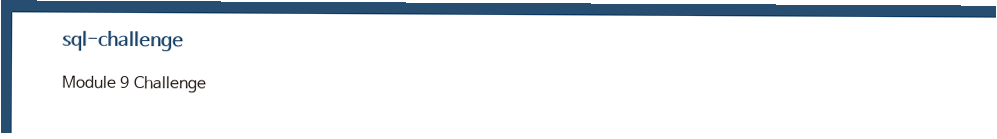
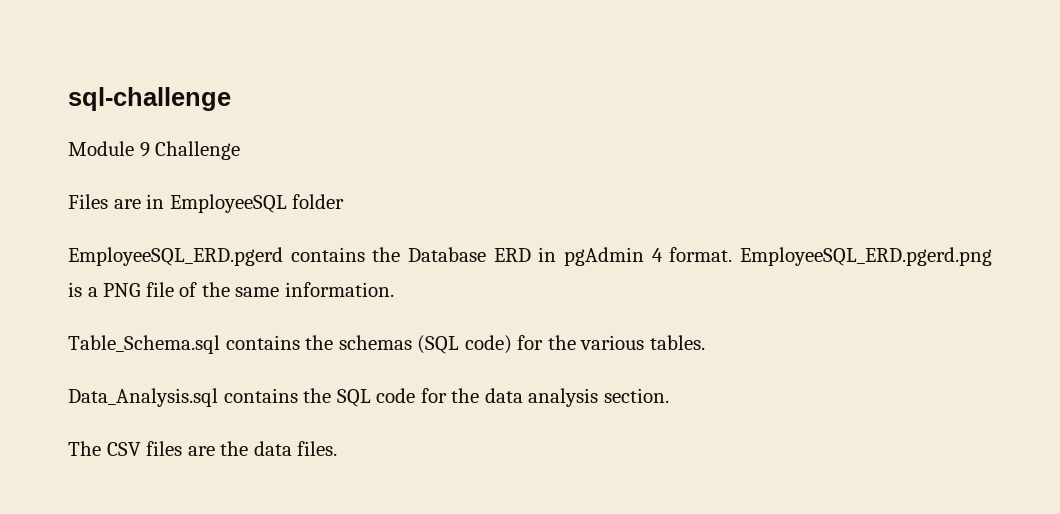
+ Files are in EmployeeSQL folder
+ EmployeeSQL_ERD.pgerd contains the Database ERD in pgAdmin 4 format. EmployeeSQL_ERD.pgerd.png is a PNG file of the same information.
+ Table_Schema.sql contains the schemas (SQL code) for the various tables.
+ Data_Analysis.sql contains the SQL code for the data analysis section.
+ The CSV files are the data files.

